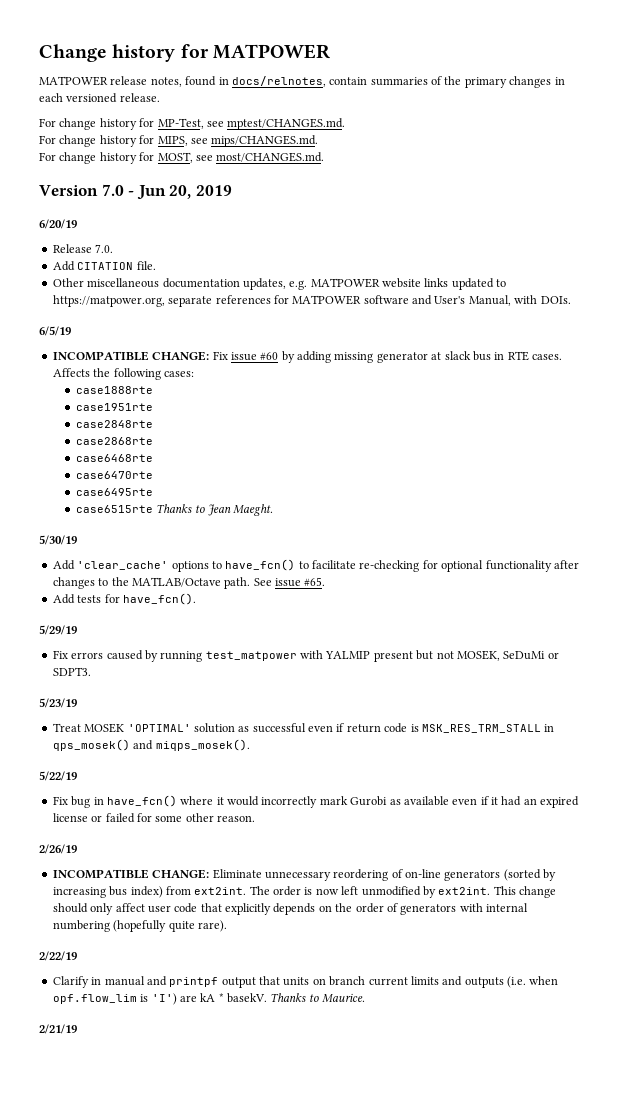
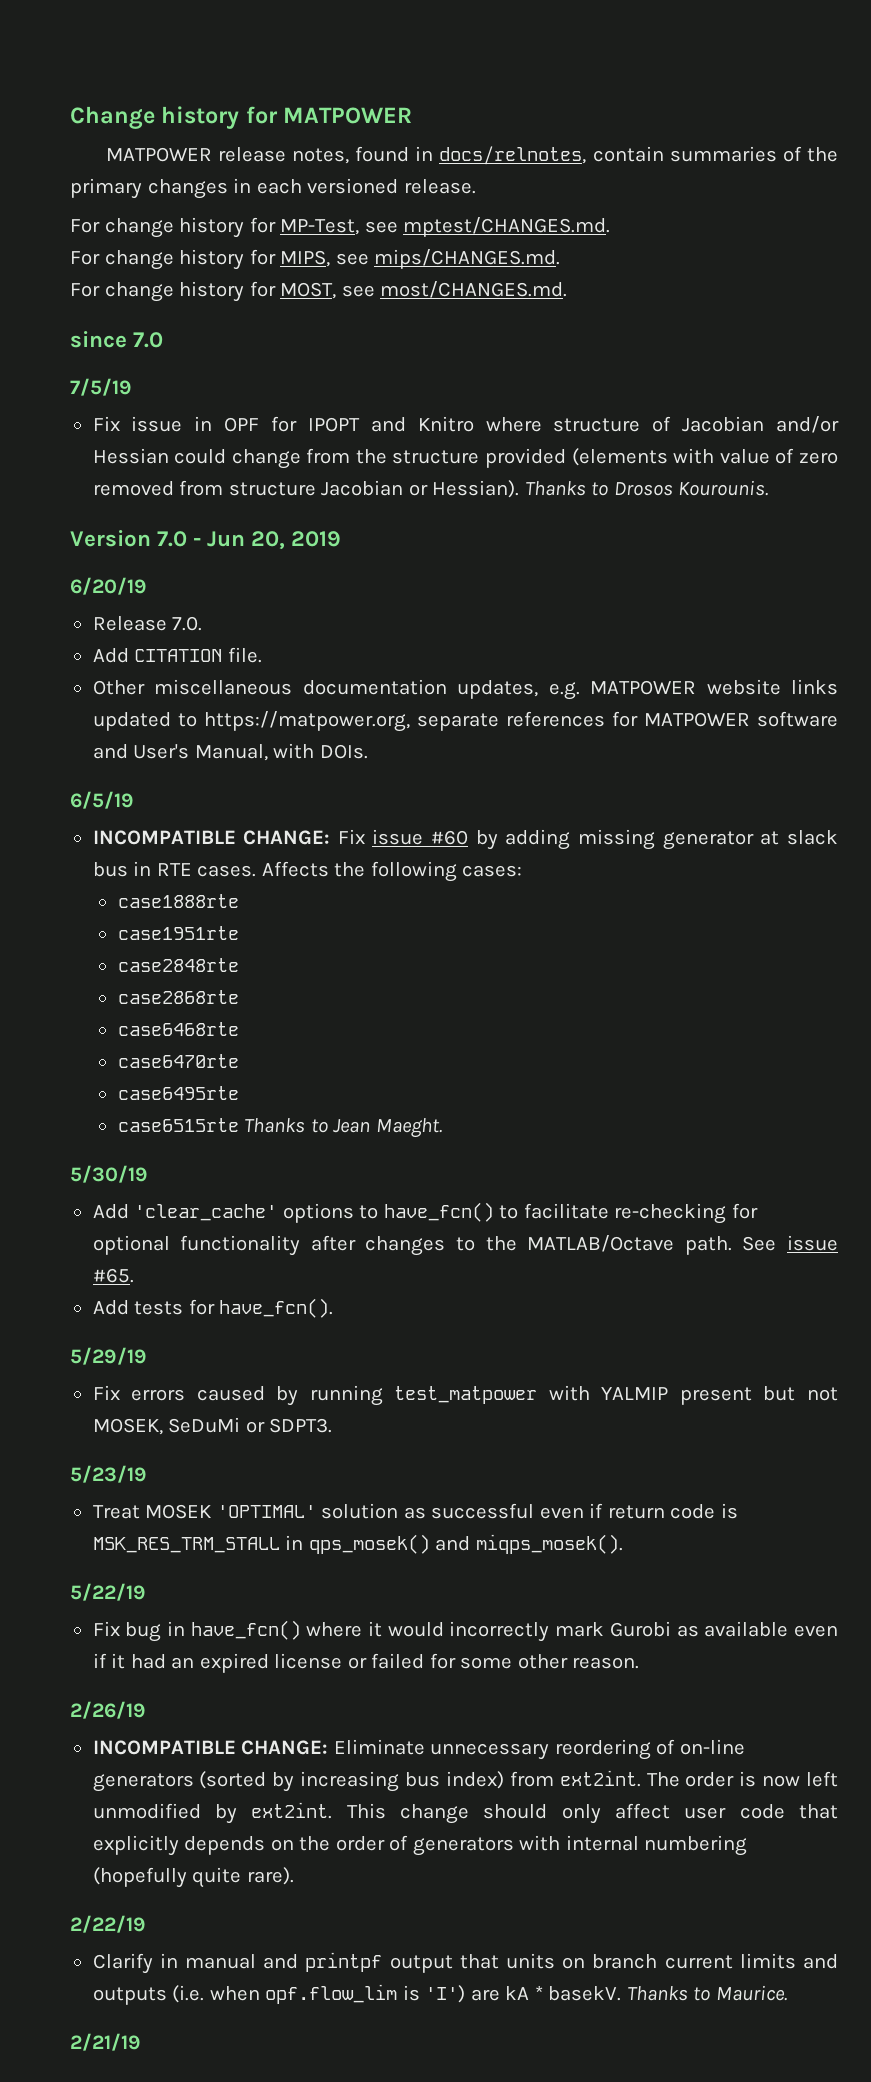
+ since 7.0
+ 7/5/19
+ Fix issue in OPF for IPOPT and Knitro where structure of Jacobian and/or Hessian could change from the structure provided (elements with value of zero removed from structure Jacobian or Hessian). Thanks to Drosos Kourounis.

